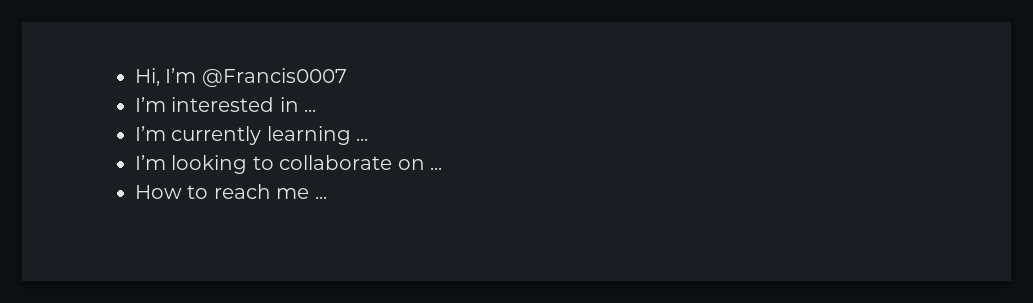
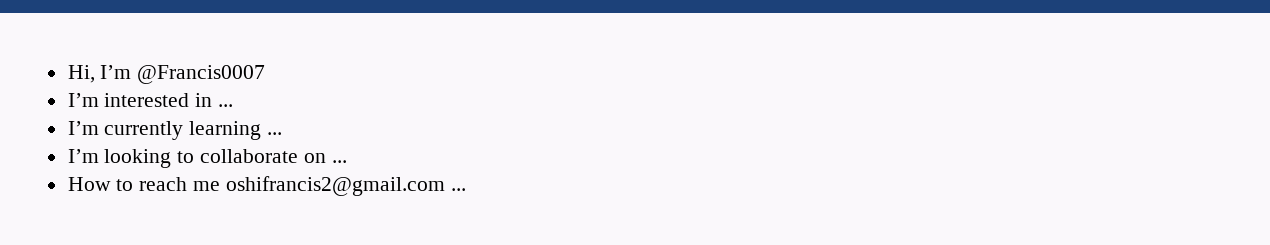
- How to reach me ...
+ How to reach me oshifrancis2@gmail.com ...

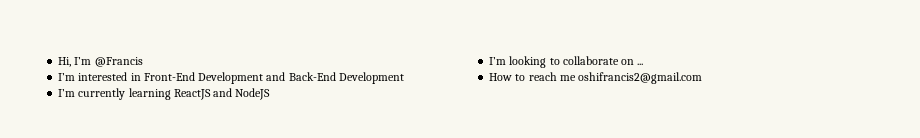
- Hi, I’m @Francis0007
+ Hi, I’m @Francis
- I’m interested in ...
+ I’m interested in Front-End Development and Back-End Development
- I’m currently learning ...
+ I’m currently learning ReactJS and NodeJS
- How to reach me oshifrancis2@gmail.com ...
+ How to reach me oshifrancis2@gmail.com

